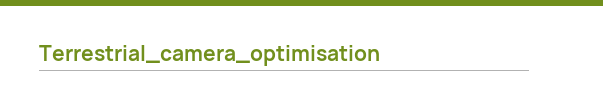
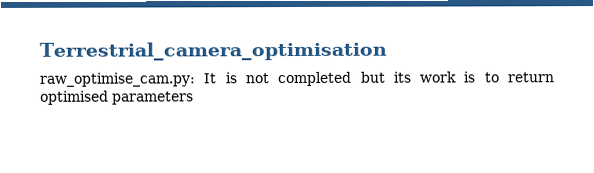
+ raw_optimise_cam.py: It is not completed but its work is to return optimised parameters

